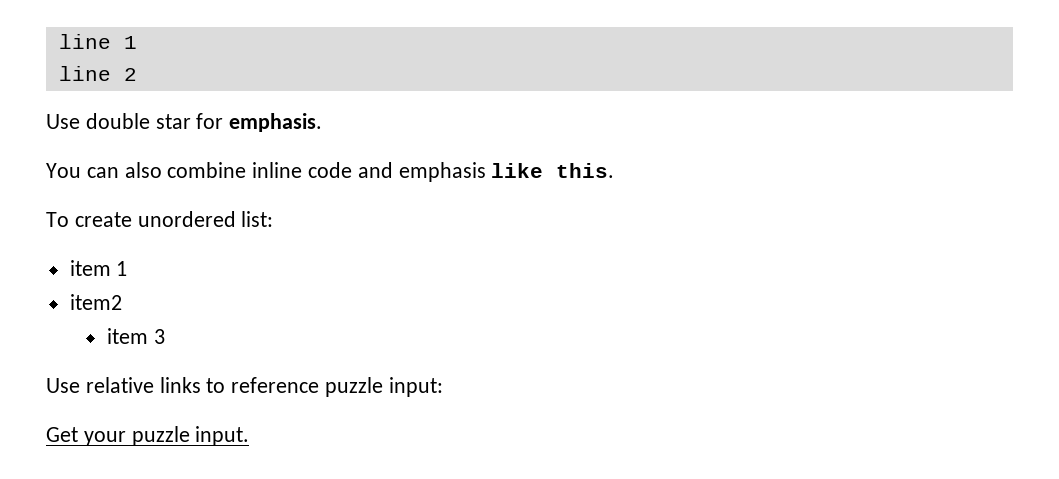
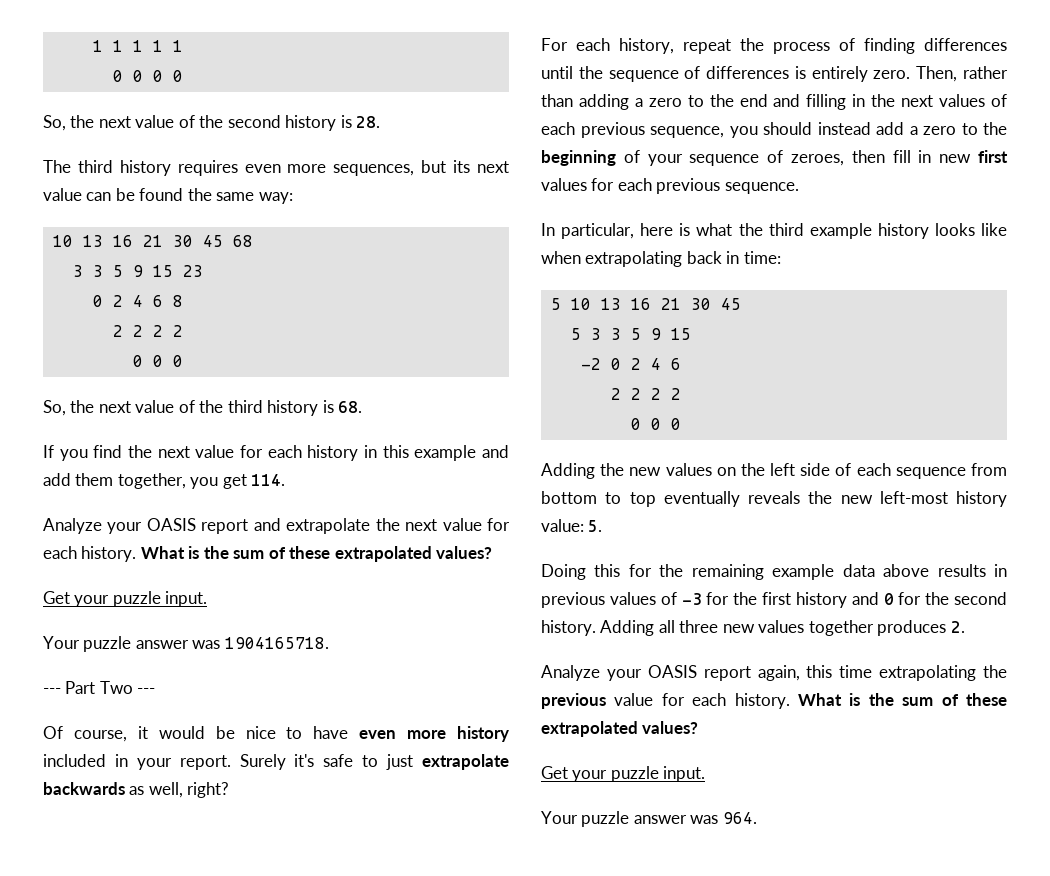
- line 1
- line 2
- Use double star for emphasis.
- You can also combine inline code and emphasis like this.
- To create unordered list:
- item 1
- item2
- item 3
- Use relative links to reference puzzle input:
+ 1 1 1 1 1
+ 0 0 0 0
+ So, the next value of the second history is 28.
+ The third history requires even more sequences, but its next value can be found the same way:
+ 10 13 16 21 30 45 68
+ 3 3 5 9 15 23
+ 0 2 4 6 8
+ 2 2 2 2
+ 0 0 0
+ So, the next value of the third history is 68.
+ If you find the next value for each history in this example and add them together, you get 114.
+ Analyze your OASIS report and extrapolate the next value for each history. What is the sum of these extrapolated values?
  Get your puzzle input.
+ Your puzzle answer was 1904165718.
+ --- Part Two ---
+ Of course, it would be nice to have even more history included in your report. Surely it's safe to just extrapolate backwards as well, right?
+ For each history, repeat the process of finding differences until the sequence of differences is entirely zero. Then, rather than adding a zero to the end and filling in the next values of each previous sequence, you should instead add a zero to the beginning of your sequence of zeroes, then fill in new first values for each previous sequence.
+ In particular, here is what the third example history looks like when extrapolating back in time:
+ 5 10 13 16 21 30 45
+ 5 3 3 5 9 15
+ -2 0 2 4 6
+ 2 2 2 2
+ 0 0 0
+ Adding the new values on the left side of each sequence from bottom to top eventually reveals the new left-most history value: 5.
+ Doing this for the remaining example data above results in previous values of -3 for the first history and 0 for the second history. Adding all three new values together produces 2.
+ Analyze your OASIS report again, this time extrapolating the previous value for each history. What is the sum of these extrapolated values?
+ Get your puzzle input.
+ Your puzzle answer was 964.

